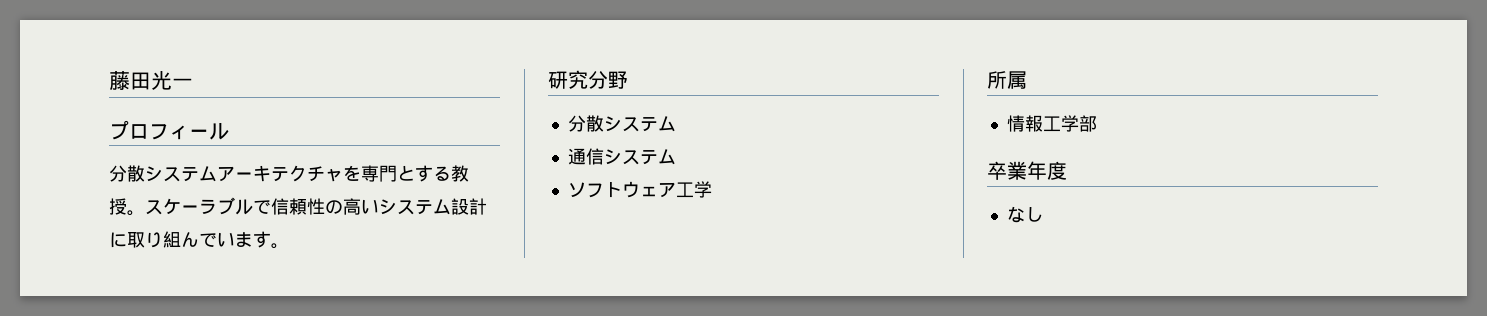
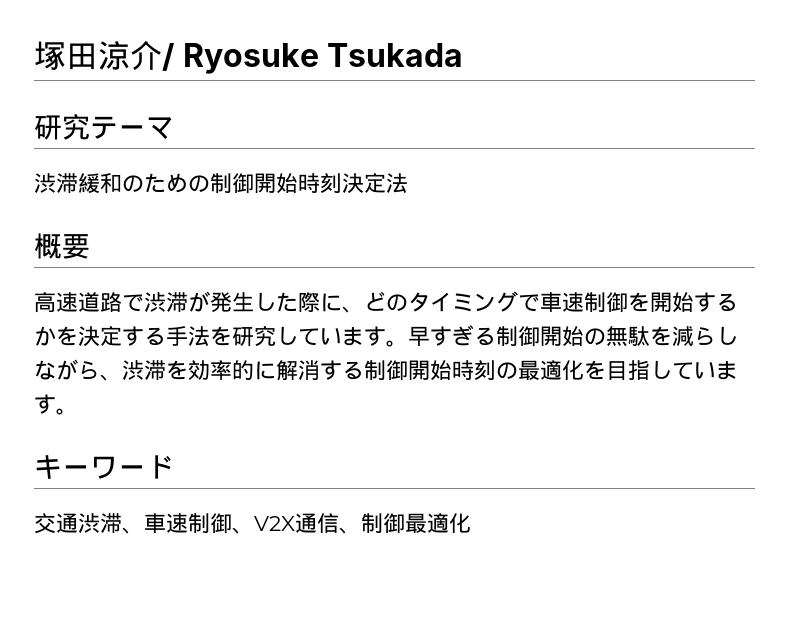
- 藤田光一
- プロフィール
- 分散システムアーキテクチャを専門とする教授。スケーラブルで信頼性の高いシステム設計に取り組んでいます。
- 研究分野
- 分散システム
- 通信システム
- ソフトウェア工学
- 所属
- 情報工学部
- 卒業年度
- なし
+ 塚田涼介/ Ryosuke Tsukada
+ 研究テーマ
+ 渋滞緩和のための制御開始時刻決定法
+ 概要
+ 高速道路で渋滞が発生した際に、どのタイミングで車速制御を開始するかを決定する手法を研究しています。早すぎる制御開始の無駄を減らしながら、渋滞を効率的に解消する制御開始時刻の最適化を目指しています。
+ キーワード
+ 交通渋滞、車速制御、V2X通信、制御最適化

